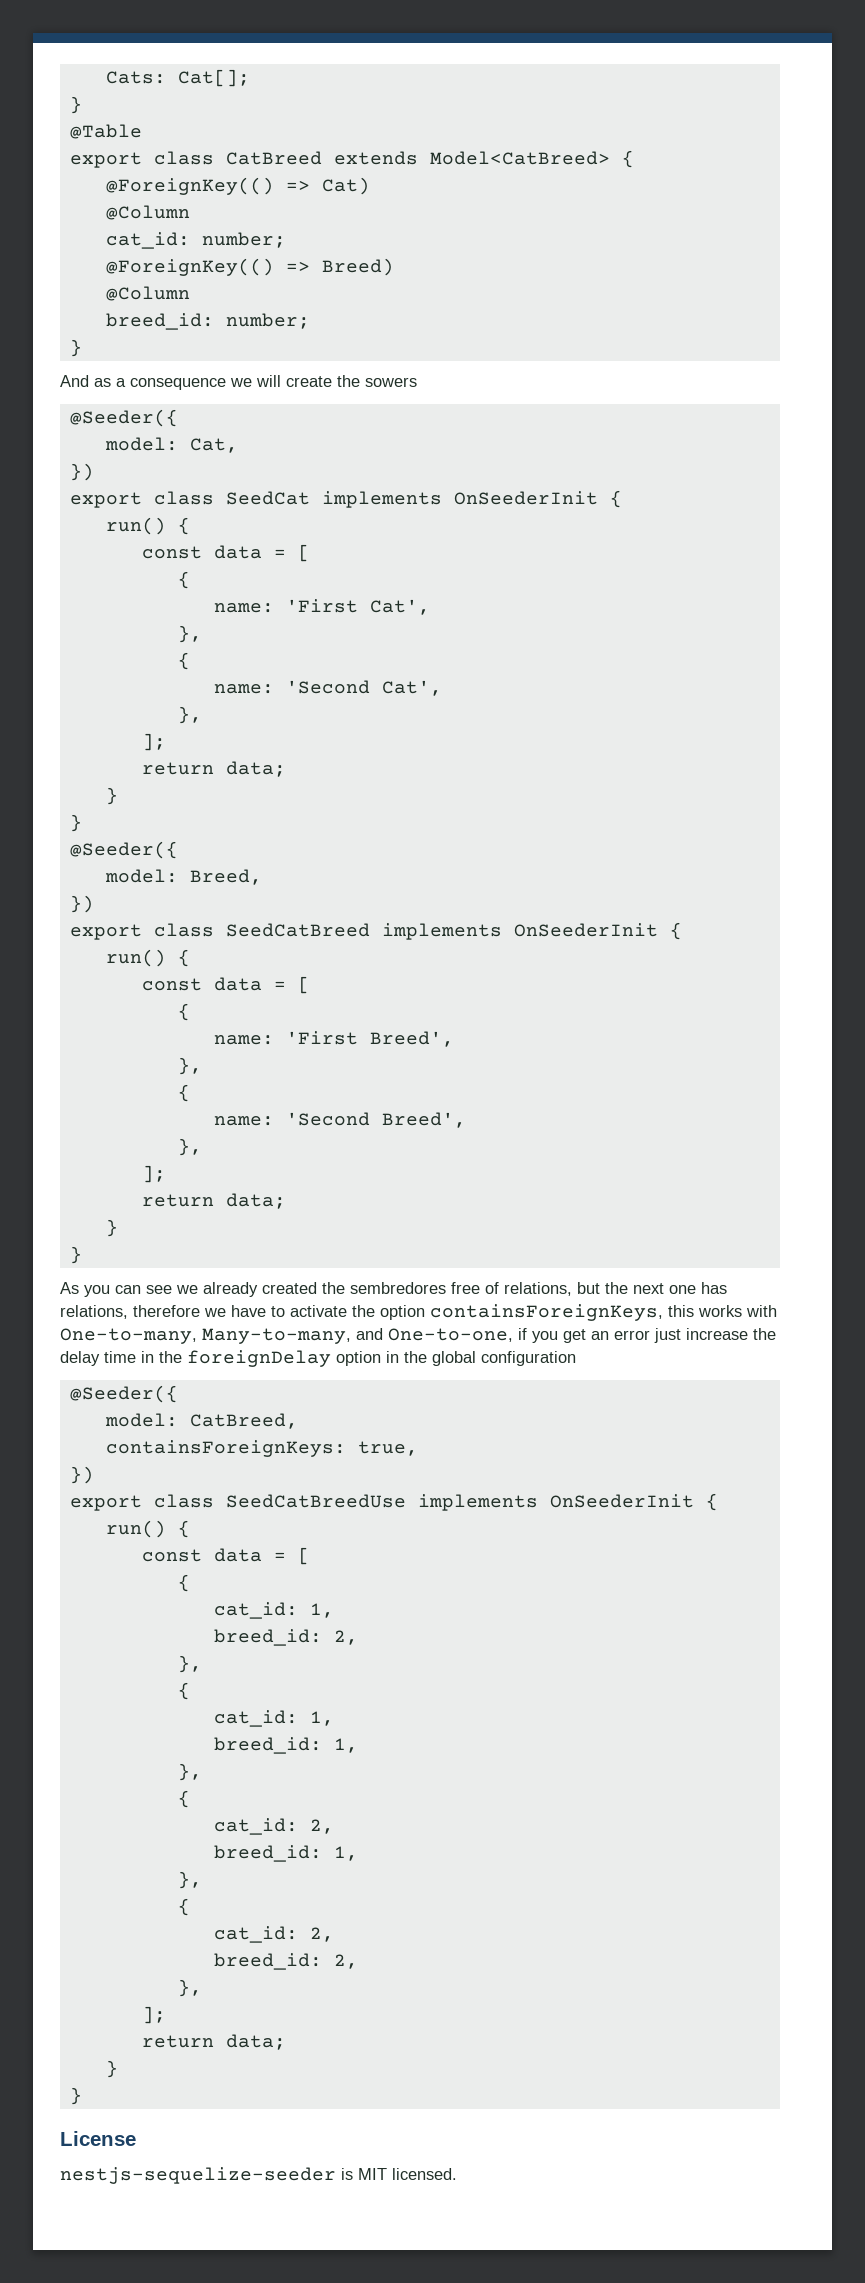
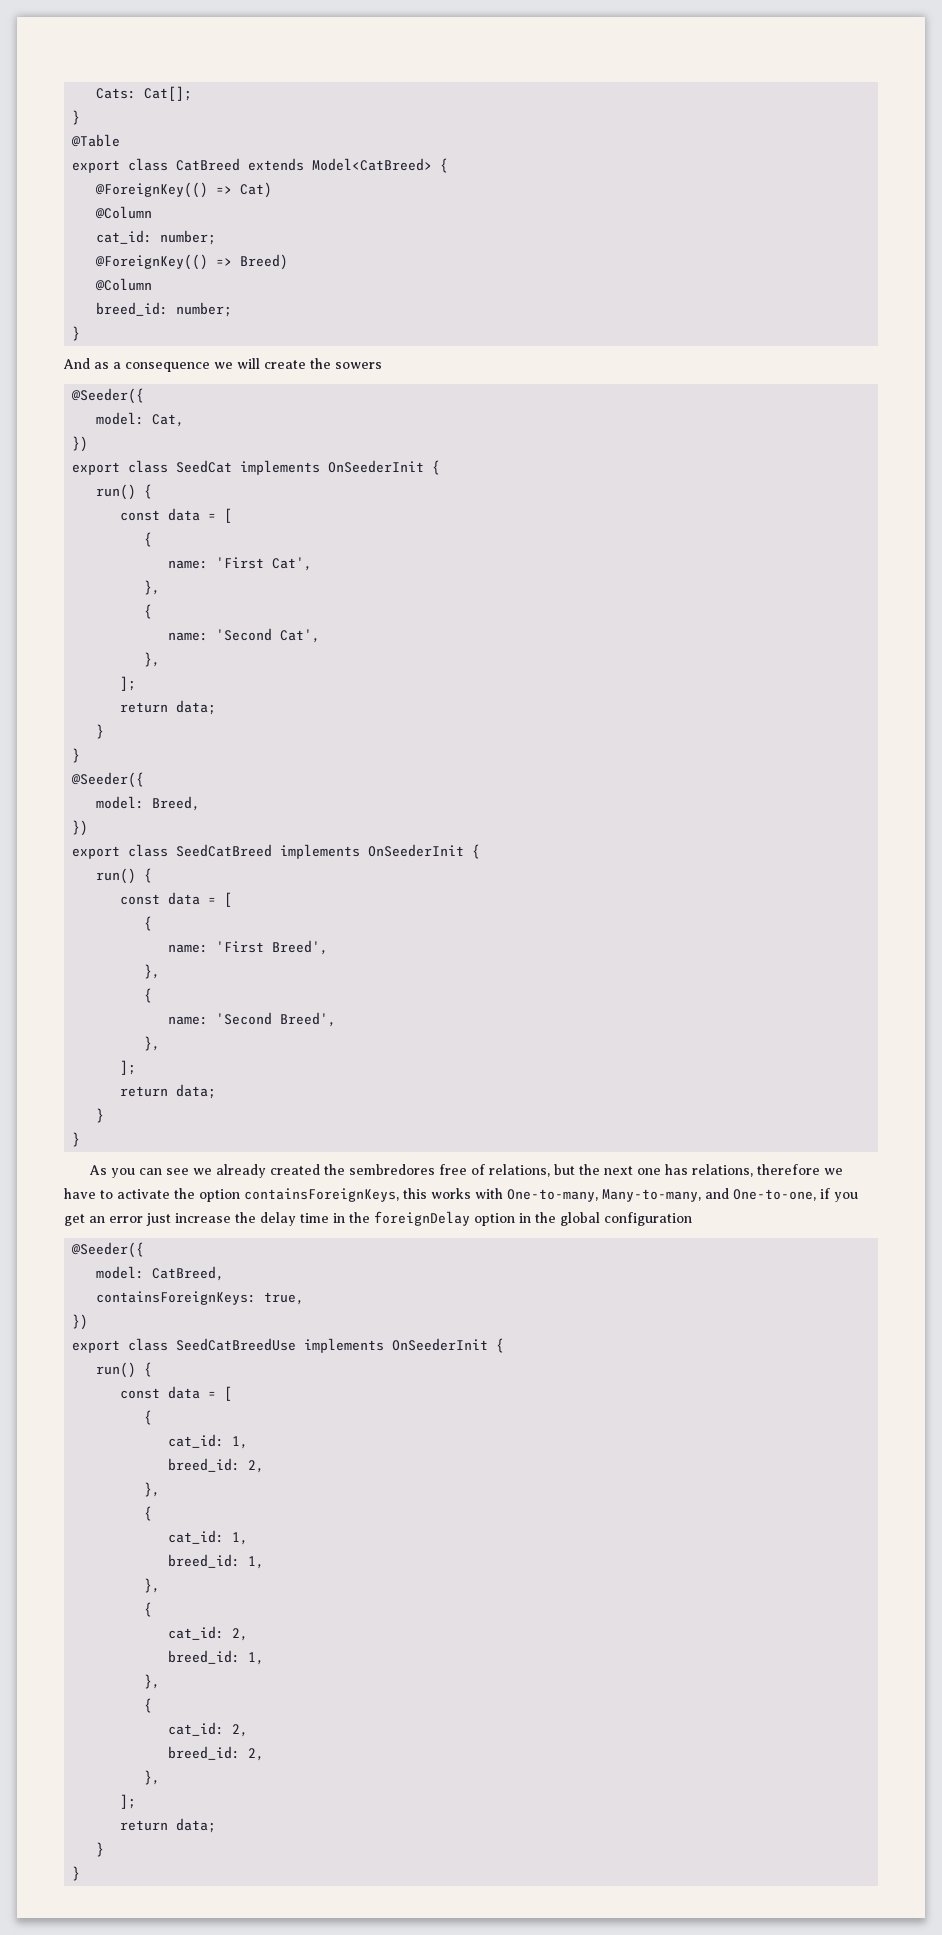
- License
- nestjs-sequelize-seeder is MIT licensed.

